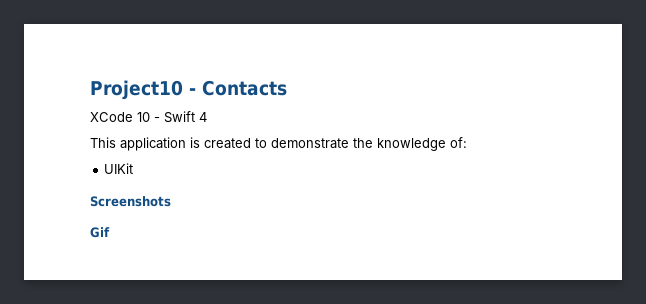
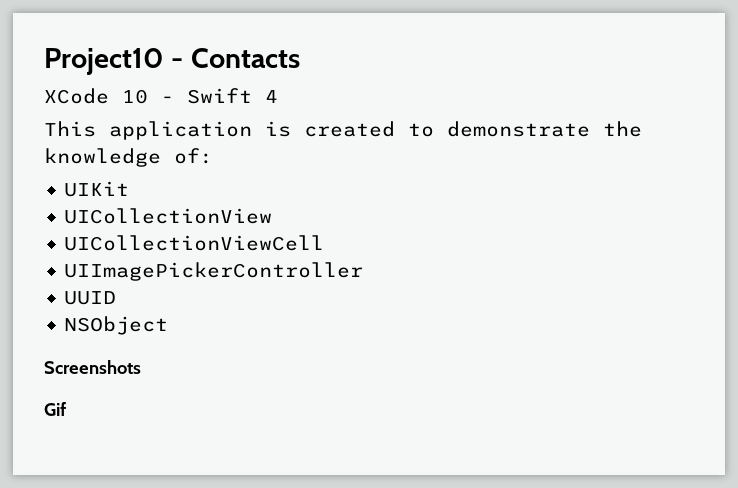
+ UICollectionView
+ UICollectionViewCell
+ UIImagePickerController
+ UUID
+ NSObject

